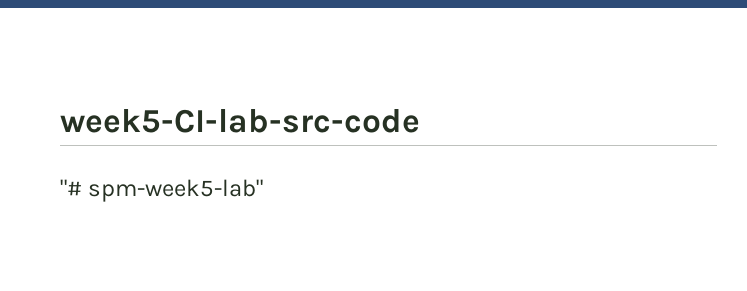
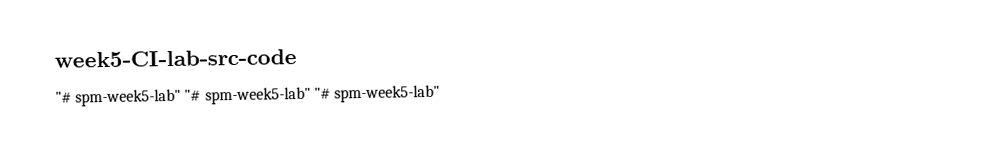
- "# spm-week5-lab"
+ "# spm-week5-lab" "# spm-week5-lab" "# spm-week5-lab"

